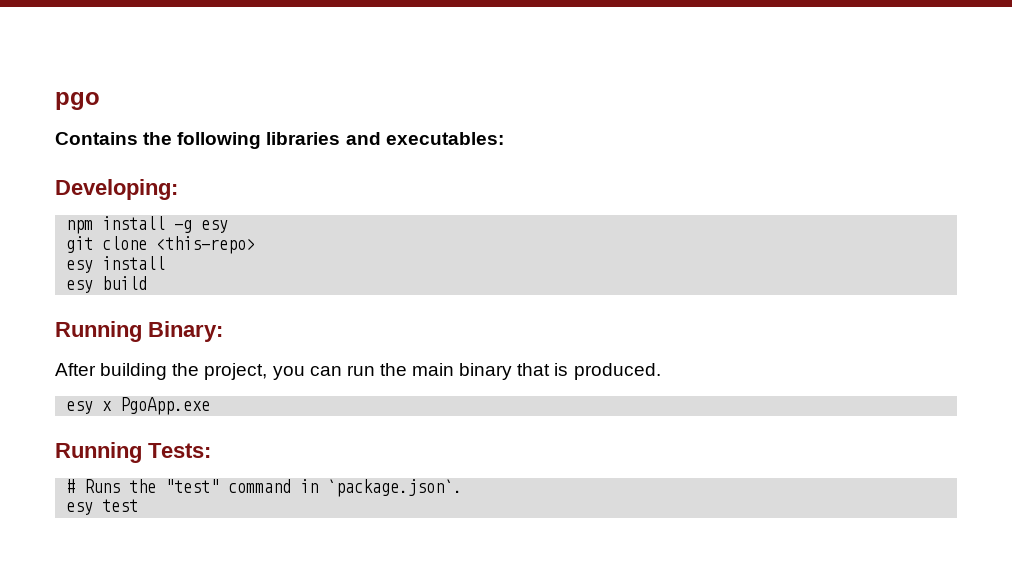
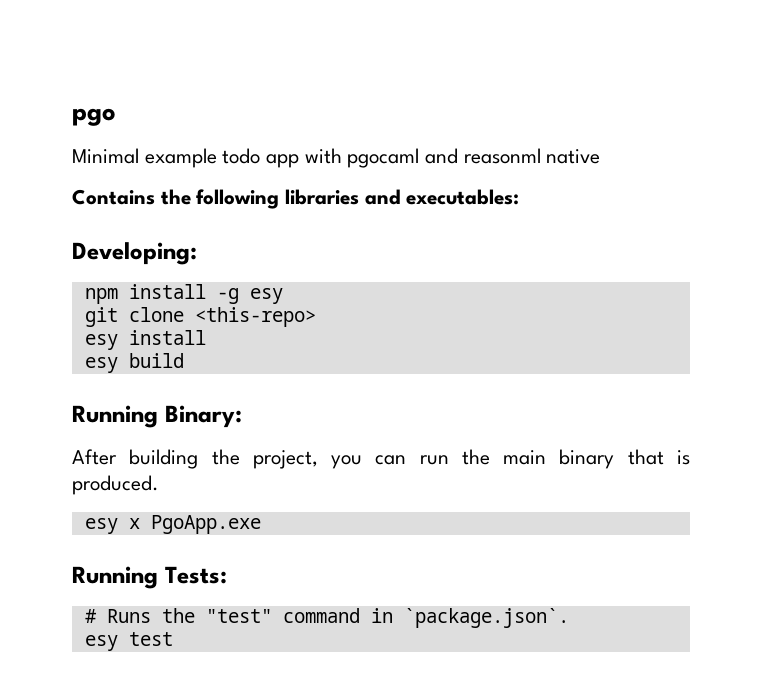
+ Minimal example todo app with pgocaml and reasonml native

